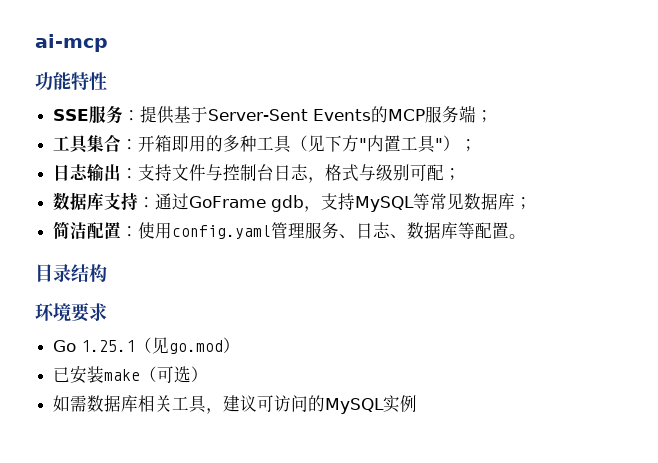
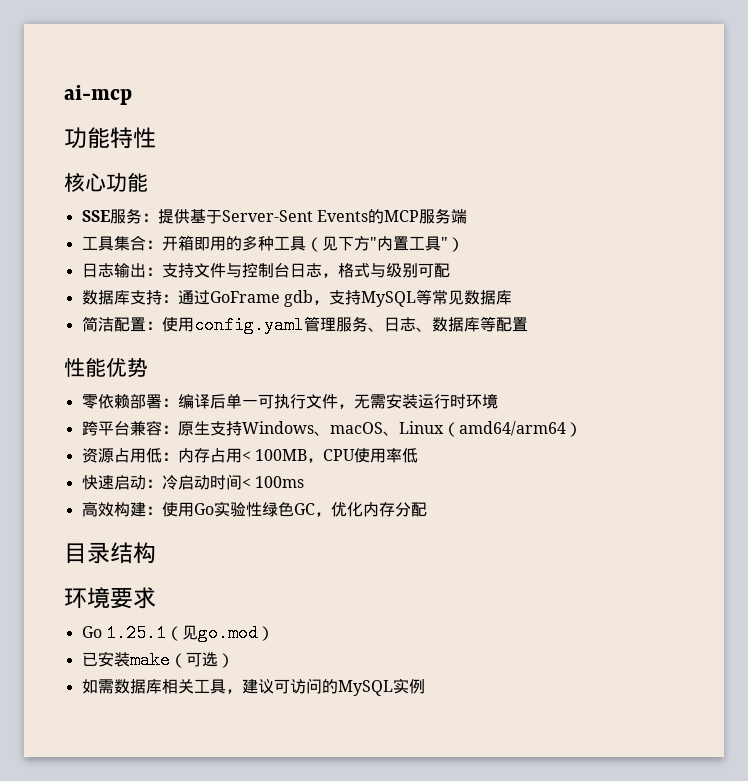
+ 核心功能
- SSE服务：提供基于Server-Sent Events的MCP服务端；
+ SSE服务：提供基于Server-Sent Events的MCP服务端
- 工具集合：开箱即用的多种工具（见下方"内置工具"）；
+ 工具集合：开箱即用的多种工具（见下方"内置工具"）
- 日志输出：支持文件与控制台日志，格式与级别可配；
+ 日志输出：支持文件与控制台日志，格式与级别可配
- 数据库支持：通过GoFrame gdb，支持MySQL等常见数据库；
+ 数据库支持：通过GoFrame gdb，支持MySQL等常见数据库
- 简洁配置：使用config.yaml管理服务、日志、数据库等配置。
+ 简洁配置：使用config.yaml管理服务、日志、数据库等配置
+ 性能优势
+ 零依赖部署：编译后单一可执行文件，无需安装运行时环境
+ 跨平台兼容：原生支持Windows、macOS、Linux（amd64/arm64）
+ 资源占用低：内存占用< 100MB，CPU使用率低
+ 快速启动：冷启动时间< 100ms
+ 高效构建：使用Go实验性绿色GC，优化内存分配

